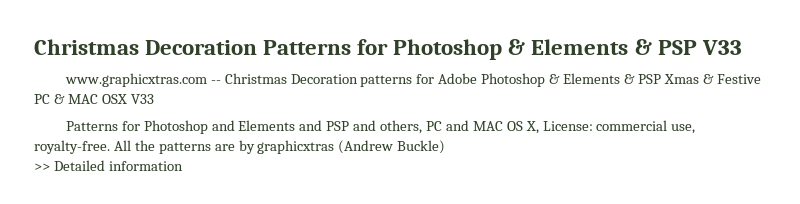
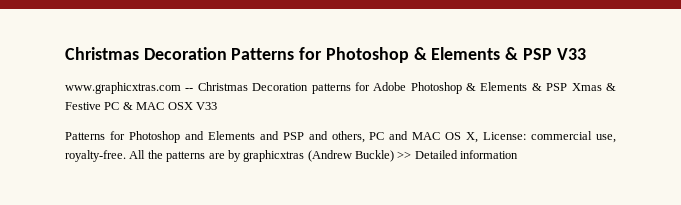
- All the patterns are by graphicxtras (Andrew Buckle)
- >> Detailed information
+ All the patterns are by graphicxtras (Andrew Buckle) >> Detailed information

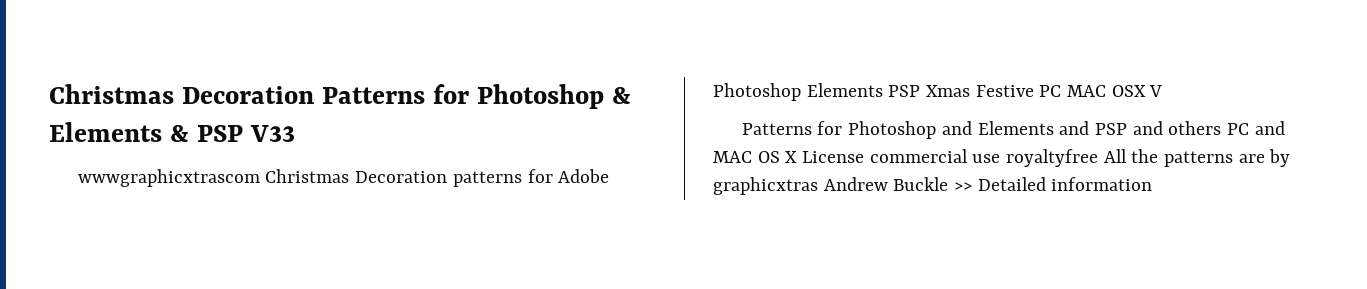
- www.graphicxtras.com -- Christmas Decoration patterns for Adobe Photoshop & Elements & PSP Xmas & Festive PC & MAC OSX V33
+ wwwgraphicxtrascom Christmas Decoration patterns for Adobe Photoshop Elements PSP Xmas Festive PC MAC OSX V
- Patterns for Photoshop and Elements and PSP and others, PC and MAC OS X, License: commercial use, royalty-free. All the patterns are by graphicxtras (Andrew Buckle) >> Detailed information
+ Patterns for Photoshop and Elements and PSP and others PC and MAC OS X License commercial use royaltyfree All the patterns are by graphicxtras Andrew Buckle >> Detailed information

